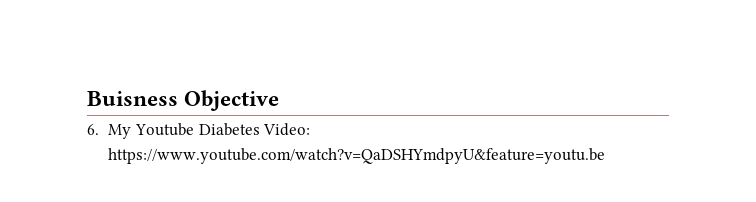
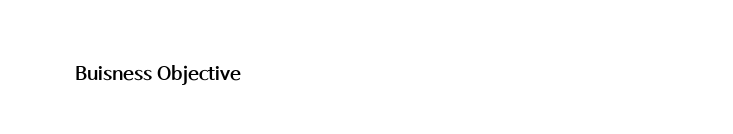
- 6. My Youtube Diabetes Video: https://www.youtube.com/watch?v=QaDSHYmdpyU&feature=youtu.be

